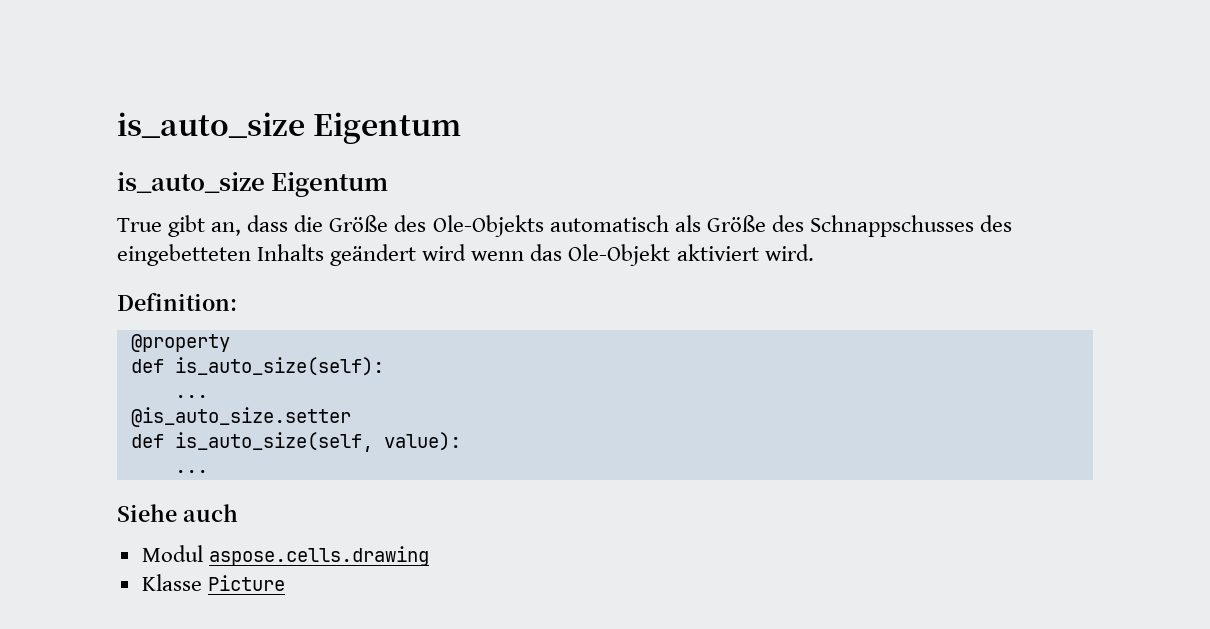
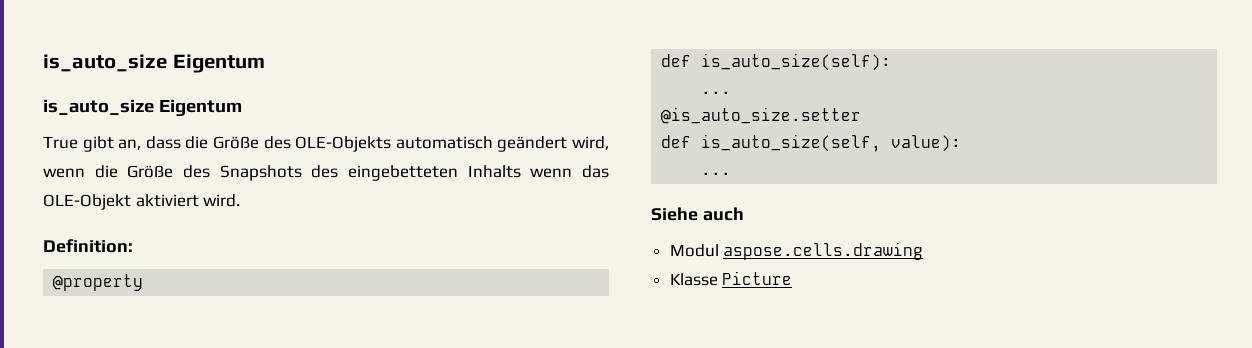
- True gibt an, dass die Größe des Ole-Objekts automatisch als Größe des Schnappschusses des eingebetteten Inhalts geändert wird wenn das Ole-Objekt aktiviert wird.
+ True gibt an, dass die Größe des OLE-Objekts automatisch geändert wird, wenn die Größe des Snapshots des eingebetteten Inhalts wenn das OLE-Objekt aktiviert wird.

